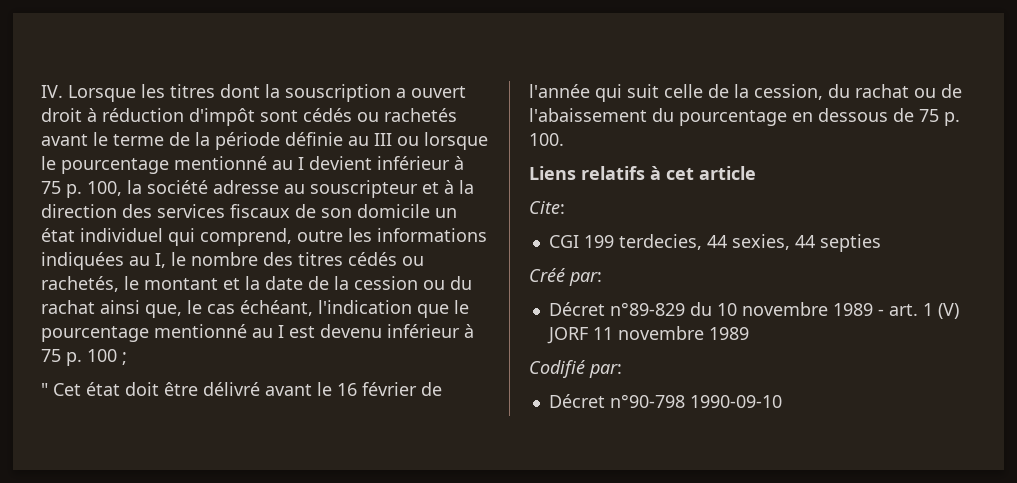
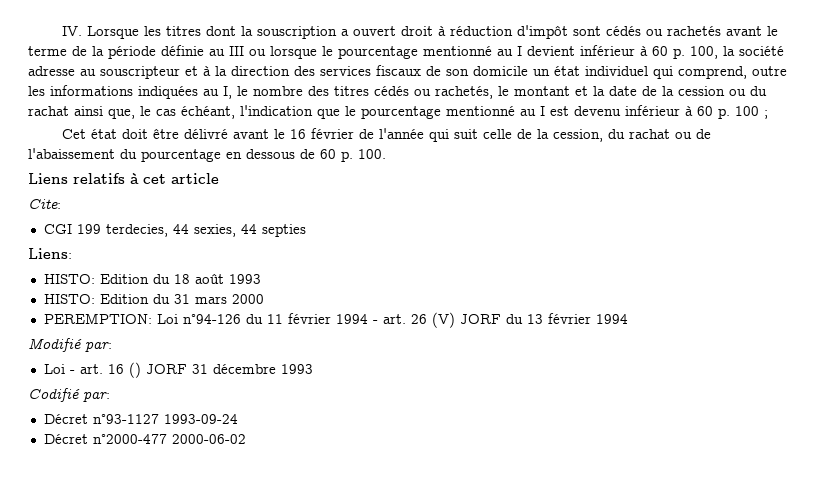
- IV. Lorsque les titres dont la souscription a ouvert droit à réduction d'impôt sont cédés ou rachetés avant le terme de la période définie au III ou lorsque le pourcentage mentionné au I devient inférieur à 75 p. 100, la société adresse au souscripteur et à la direction des services fiscaux de son domicile un état individuel qui comprend, outre les informations indiquées au I, le nombre des titres cédés ou rachetés, le montant et la date de la cession ou du rachat ainsi que, le cas échéant, l'indication que le pourcentage mentionné au I est devenu inférieur à 75 p. 100 ;
+ IV. Lorsque les titres dont la souscription a ouvert droit à réduction d'impôt sont cédés ou rachetés avant le terme de la période définie au III ou lorsque le pourcentage mentionné au I devient inférieur à 60 p. 100, la société adresse au souscripteur et à la direction des services fiscaux de son domicile un état individuel qui comprend, outre les informations indiquées au I, le nombre des titres cédés ou rachetés, le montant et la date de la cession ou du rachat ainsi que, le cas échéant, l'indication que le pourcentage mentionné au I est devenu inférieur à 60 p. 100 ;
- " Cet état doit être délivré avant le 16 février de l'année qui suit celle de la cession, du rachat ou de l'abaissement du pourcentage en dessous de 75 p. 100.
+ Cet état doit être délivré avant le 16 février de l'année qui suit celle de la cession, du rachat ou de l'abaissement du pourcentage en dessous de 60 p. 100.
- Créé par:
- Décret n°89-829 du 10 novembre 1989 - art. 1 (V) JORF 11 novembre 1989
+ Liens:
+ HISTO: Edition du 18 août 1993
+ HISTO: Edition du 31 mars 2000
+ PEREMPTION: Loi n°94-126 du 11 février 1994 - art. 26 (V) JORF du 13 février 1994
+ Modifié par:
+ Loi - art. 16 () JORF 31 décembre 1993
  Codifié par:
- Décret n°90-798 1990-09-10
+ Décret n°93-1127 1993-09-24
+ Décret n°2000-477 2000-06-02

